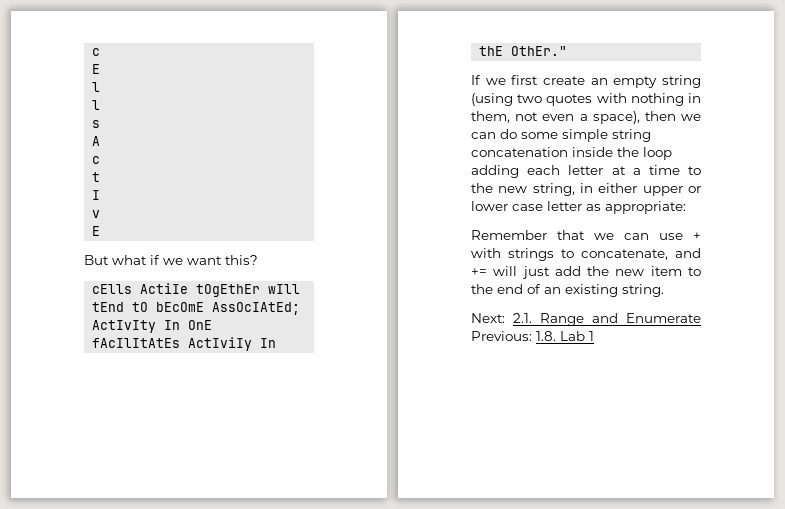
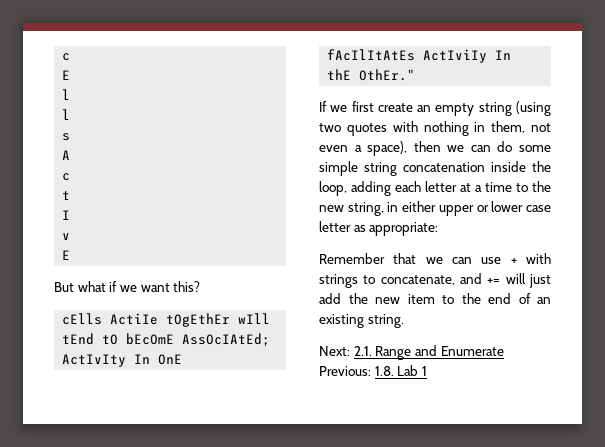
- If we first create an empty string (using two quotes with nothing in them, not even a space), then we can do some simple string concatenation inside the loop adding each letter at a time to the new string, in either upper or lower case letter as appropriate:
+ If we first create an empty string (using two quotes with nothing in them, not even a space), then we can do some simple string concatenation inside the loop, adding each letter at a time to the new string, in either upper or lower case letter as appropriate:

